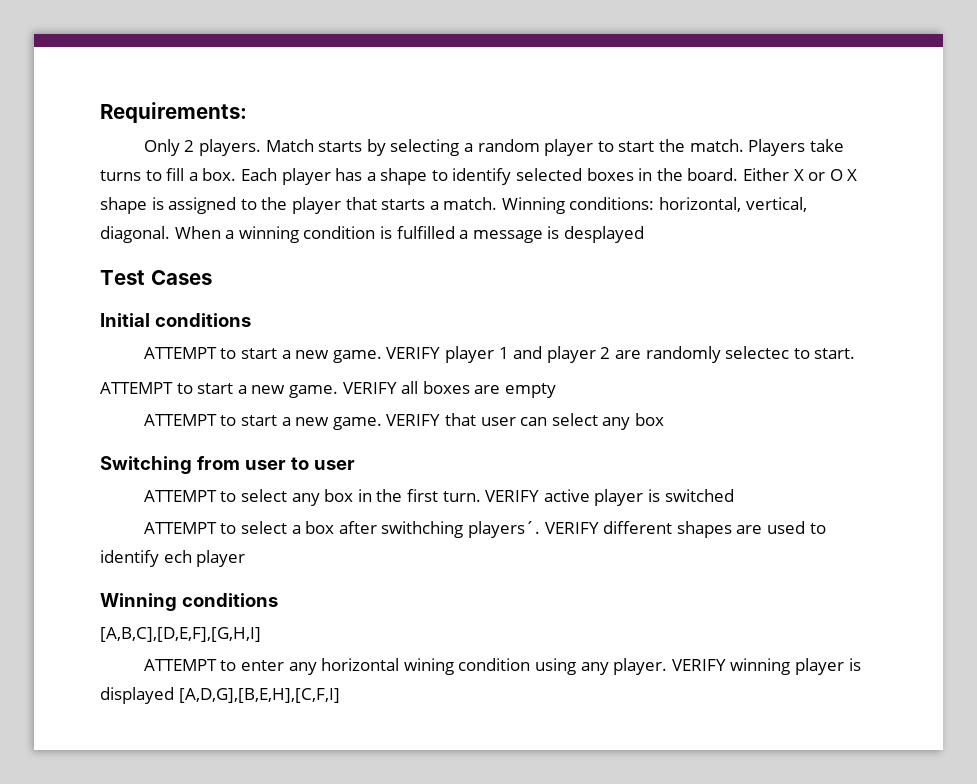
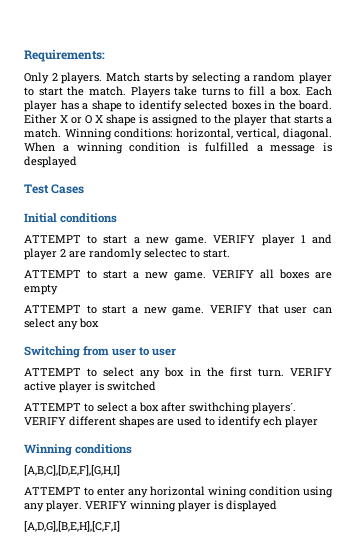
- VERIFY winning player is displayed [A,D,G],[B,E,H],[C,F,I]
+ VERIFY winning player is displayed
+ [A,D,G],[B,E,H],[C,F,I]

